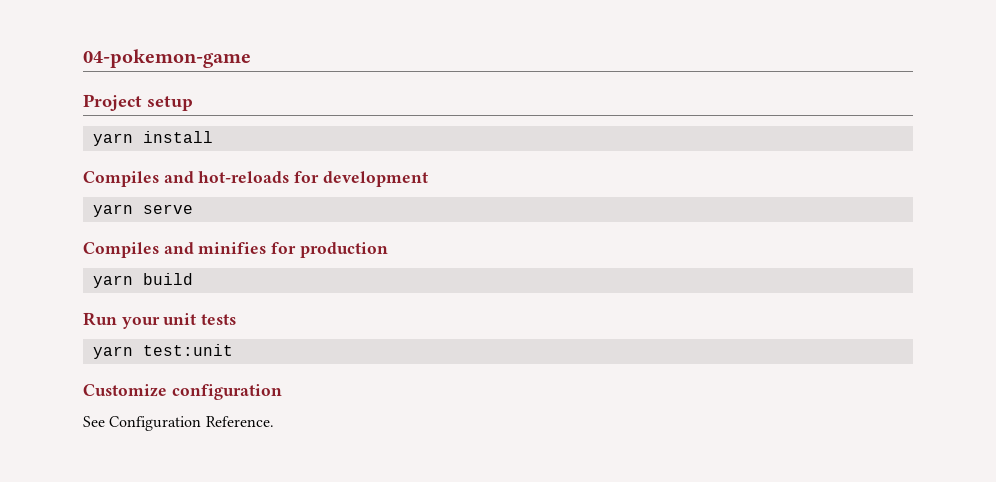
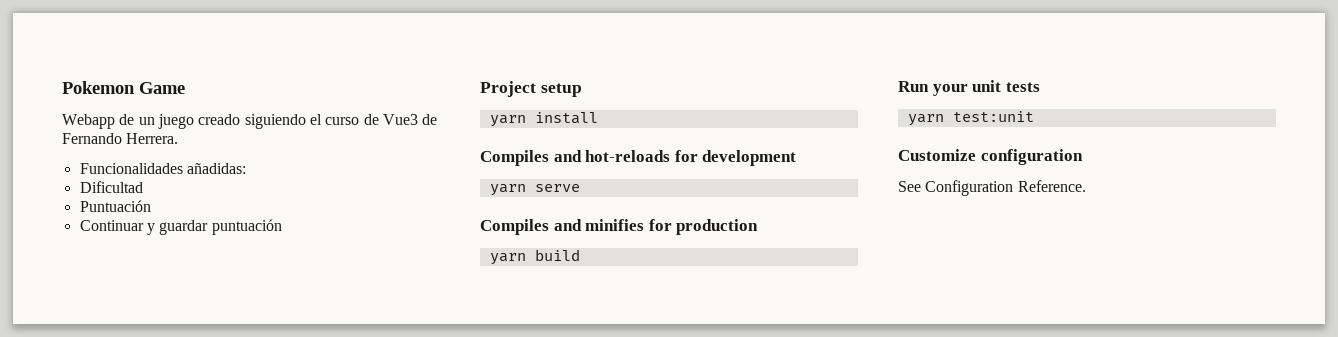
- 04-pokemon-game
+ Pokemon Game
+ Webapp de un juego creado siguiendo el curso de Vue3 de Fernando Herrera.
+ Funcionalidades añadidas:
+ Dificultad
+ Puntuación
+ Continuar y guardar puntuación

